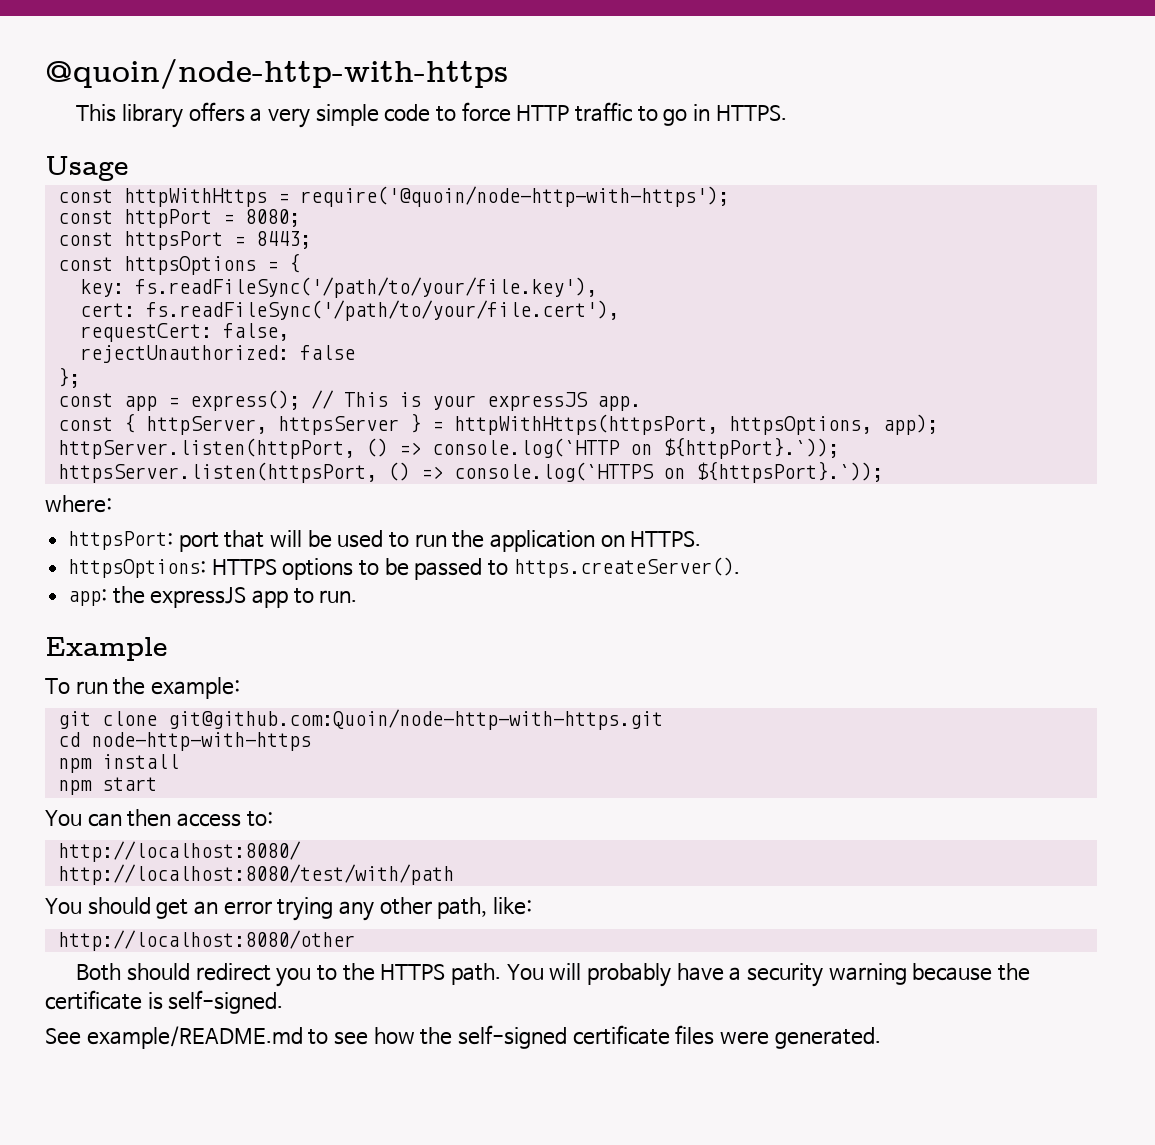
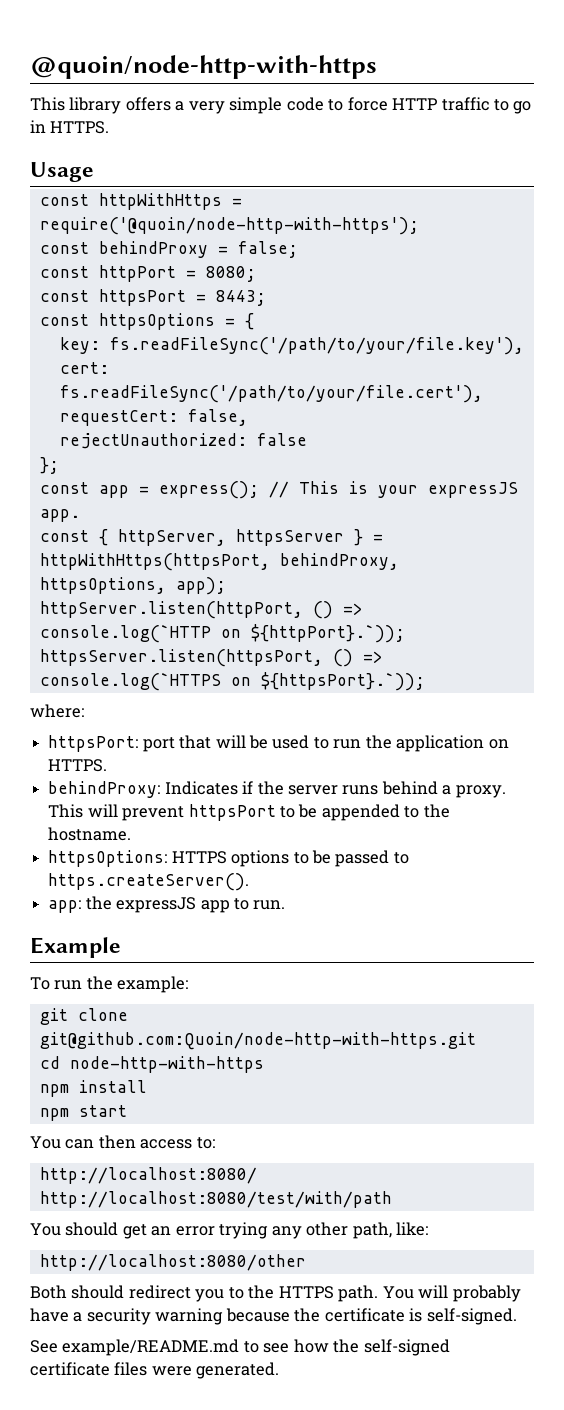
+ const behindProxy = false;
- const { httpServer, httpsServer } = httpWithHttps(httpsPort, httpsOptions, app);
+ const { httpServer, httpsServer } = httpWithHttps(httpsPort, behindProxy, httpsOptions, app);
+ behindProxy: Indicates if the server runs behind a proxy. This will prevent httpsPort to be appended to the hostname.

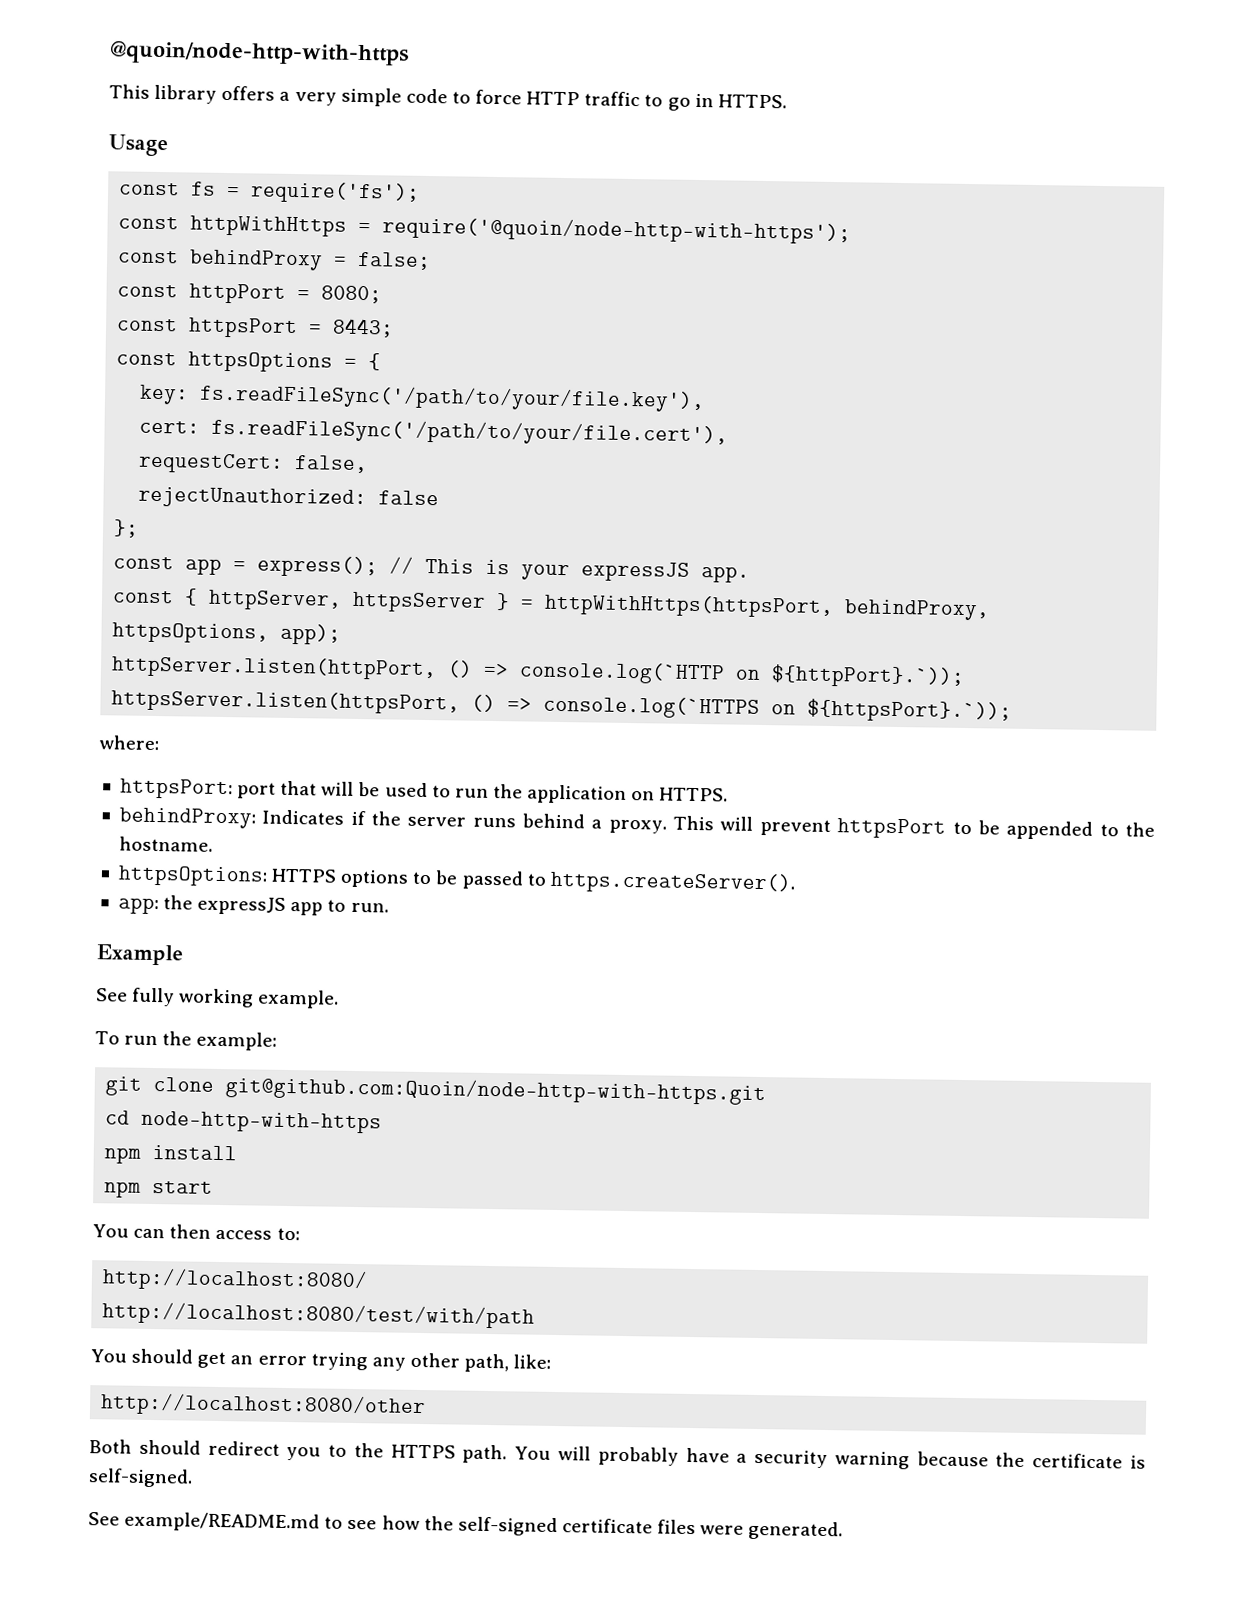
+ const fs = require('fs');
+ See fully working example.

